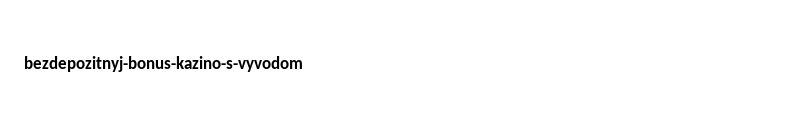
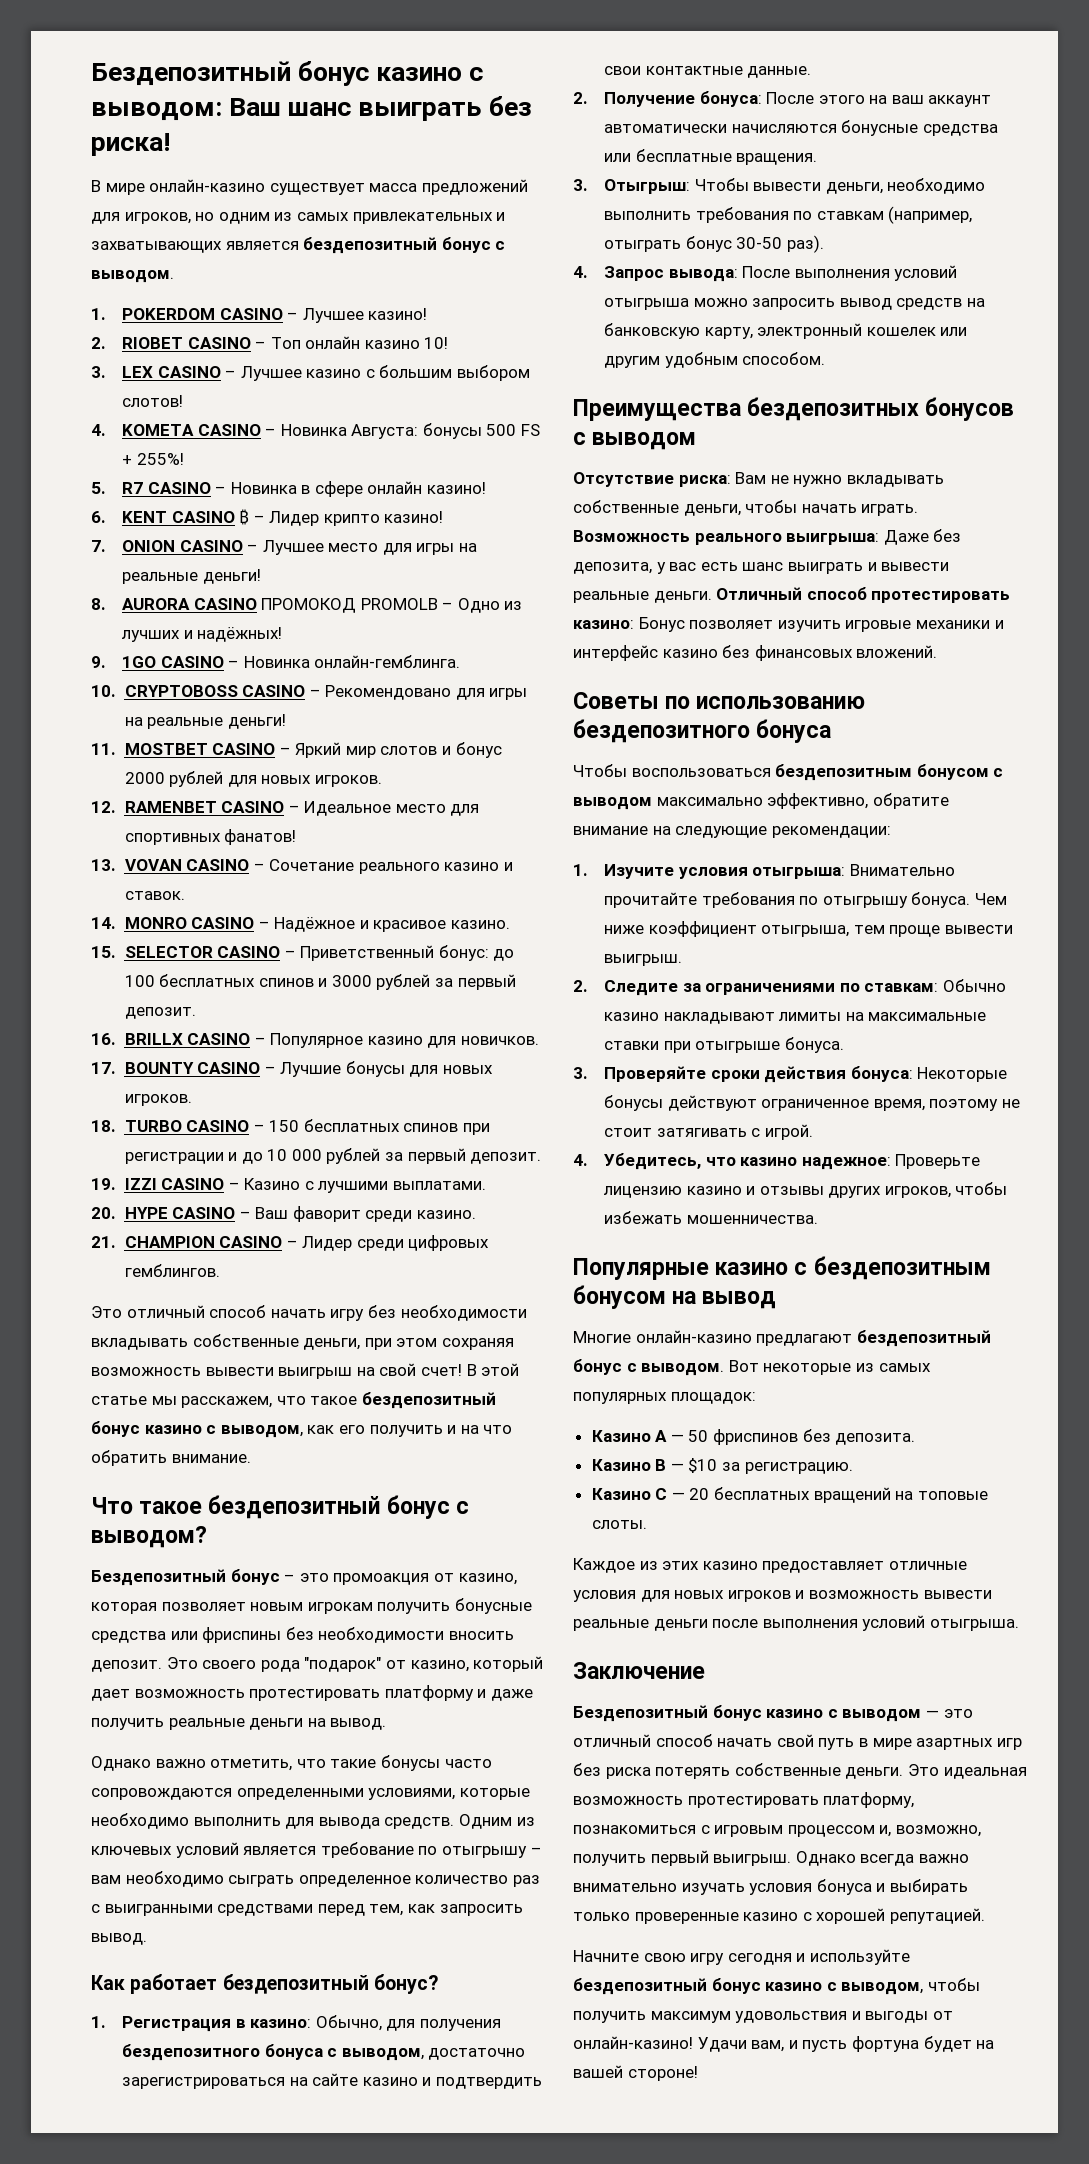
- bezdepozitnyj-bonus-kazino-s-vyvodom
+ Бездепозитный бонус казино с выводом: Ваш шанс выиграть без риска!
+ В мире онлайн-казино существует масса предложений для игроков, но одним из самых привлекательных и захватывающих является бездепозитный бонус с выводом.
+ 1. POKERDOM CASINO – Лучшее казино!
+ 2. RIOBET CASINO – Топ онлайн казино 10!
+ 3. LEX CASINO – Лучшее казино с большим выбором слотов!
+ 4. KOMETA CASINO – Новинка Августа: бонусы 500 FS + 255%!
+ 5. R7 CASINO – Новинка в сфере онлайн казино!
+ 6. KENT CASINO ₿ – Лидер крипто казино!
+ 7. ONION CASINO – Лучшее место для игры на реальные деньги!
+ 8. AURORA CASINO ПРОМОКОД PROMOLB – Одно из лучших и надёжных!
+ 9. 1GO CASINO – Новинка онлайн-гемблинга.
+ 10. CRYPTOBOSS CASINO – Рекомендовано для игры на реальные деньги!
+ 11. MOSTBET CASINO – Яркий мир слотов и бонус 2000 рублей для новых игроков.
+ 12. RAMENBET CASINO – Идеальное место для спортивных фанатов!
+ 13. VOVAN CASINO – Сочетание реального казино и ставок.
+ 14. MONRO CASINO – Надёжное и красивое казино.
+ 15. SELECTOR CASINO – Приветственный бонус: до 100 бесплатных спинов и 3000 рублей за первый депозит.
+ 16. BRILLX CASINO – Популярное казино для новичков.
+ 17. BOUNTY CASINO – Лучшие бонусы для новых игроков.
+ 18. TURBO CASINO – 150 бесплатных спинов при регистрации и до 10 000 рублей за первый депозит.
+ 19. IZZI CASINO – Казино с лучшими выплатами.
+ 20. HYPE CASINO – Ваш фаворит среди казино.
+ 21. CHAMPION CASINO – Лидер среди цифровых гемблингов.
+ Это отличный способ начать игру без необходимости вкладывать собственные деньги, при этом сохраняя возможность вывести выигрыш на свой счет! В этой статье мы расскажем, что такое бездепозитный бонус казино с выводом, как его получить и на что обратить внимание.
+ Что такое бездепозитный бонус с выводом?
+ Бездепозитный бонус – это промоакция от казино, которая позволяет новым игрокам получить бонусные средства или фриспины без необходимости вносить депозит. Это своего рода "подарок" от казино, который дает возможность протестировать платформу и даже получить реальные деньги на вывод.
+ Однако важно отметить, что такие бонусы часто сопровождаются определенными условиями, которые необходимо выполнить для вывода средств. Одним из ключевых условий является требование по отыгрышу – вам необходимо сыграть определенное количество раз с выигранными средствами перед тем, как запросить вывод.
+ Как работает бездепозитный бонус?
+ 1. Регистрация в казино: Обычно, для получения бездепозитного бонуса с выводом, достаточно зарегистрироваться на сайте казино и подтвердить свои контактные данные.
+ 2. Получение бонуса: После этого на ваш аккаунт автоматически начисляются бонусные средства или бесплатные вращения.
+ 3. Отыгрыш: Чтобы вывести деньги, необходимо выполнить требования по ставкам (например, отыграть бонус 30-50 раз).
+ 4. Запрос вывода: После выполнения условий отыгрыша можно запросить вывод средств на банковскую карту, электронный кошелек или другим удобным способом.
+ Преимущества бездепозитных бонусов с выводом
+ Отсутствие риска: Вам не нужно вкладывать собственные деньги, чтобы начать играть. Возможность реального выигрыша: Даже без депозита, у вас есть шанс выиграть и вывести реальные деньги. Отличный способ протестировать казино: Бонус позволяет изучить игровые механики и интерфейс казино без финансовых вложений.
+ Советы по использованию бездепозитного бонуса
+ Чтобы воспользоваться бездепозитным бонусом с выводом максимально эффективно, обратите внимание на следующие рекомендации:
+ 1. Изучите условия отыгрыша: Внимательно прочитайте требования по отыгрышу бонуса. Чем ниже коэффициент отыгрыша, тем проще вывести выигрыш.
+ 2. Следите за ограничениями по ставкам: Обычно казино накладывают лимиты на максимальные ставки при отыгрыше бонуса.
+ 3. Проверяйте сроки действия бонуса: Некоторые бонусы действуют ограниченное время, поэтому не стоит затягивать с игрой.
+ 4. Убедитесь, что казино надежное: Проверьте лицензию казино и отзывы других игроков, чтобы избежать мошенничества.
+ Популярные казино с бездепозитным бонусом на вывод
+ Многие онлайн-казино предлагают бездепозитный бонус с выводом. Вот некоторые из самых популярных площадок:
+ Казино A — 50 фриспинов без депозита.
+ Казино B — $10 за регистрацию.
+ Казино C — 20 бесплатных вращений на топовые слоты.
+ Каждое из этих казино предоставляет отличные условия для новых игроков и возможность вывести реальные деньги после выполнения условий отыгрыша.
+ Заключение
+ Бездепозитный бонус казино с выводом — это отличный способ начать свой путь в мире азартных игр без риска потерять собственные деньги. Это идеальная возможность протестировать платформу, познакомиться с игровым процессом и, возможно, получить первый выигрыш. Однако всегда важно внимательно изучать условия бонуса и выбирать только проверенные казино с хорошей репутацией.
+ Начните свою игру сегодня и используйте бездепозитный бонус казино с выводом, чтобы получить максимум удовольствия и выгоды от онлайн-казино! Удачи вам, и пусть фортуна будет на вашей стороне!

